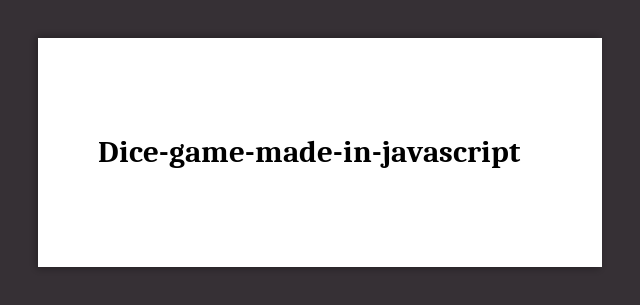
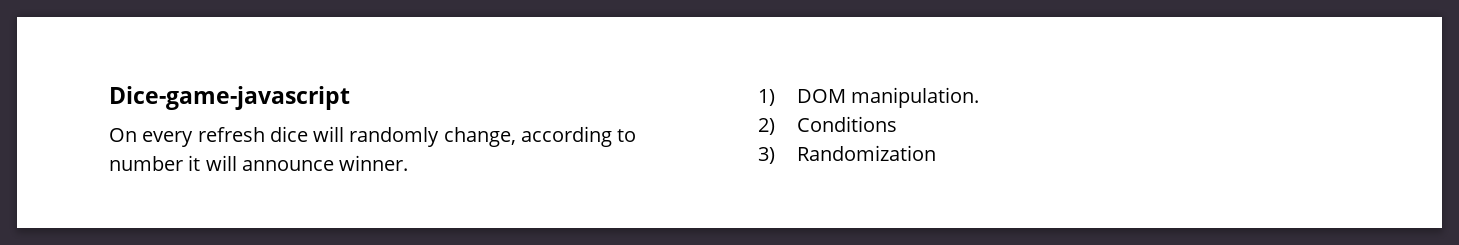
- Dice-game-made-in-javascript
+ Dice-game-javascript
+ On every refresh dice will randomly change, according to number it will announce winner.
+ 1) DOM manipulation.
+ 2) Conditions
+ 3) Randomization

